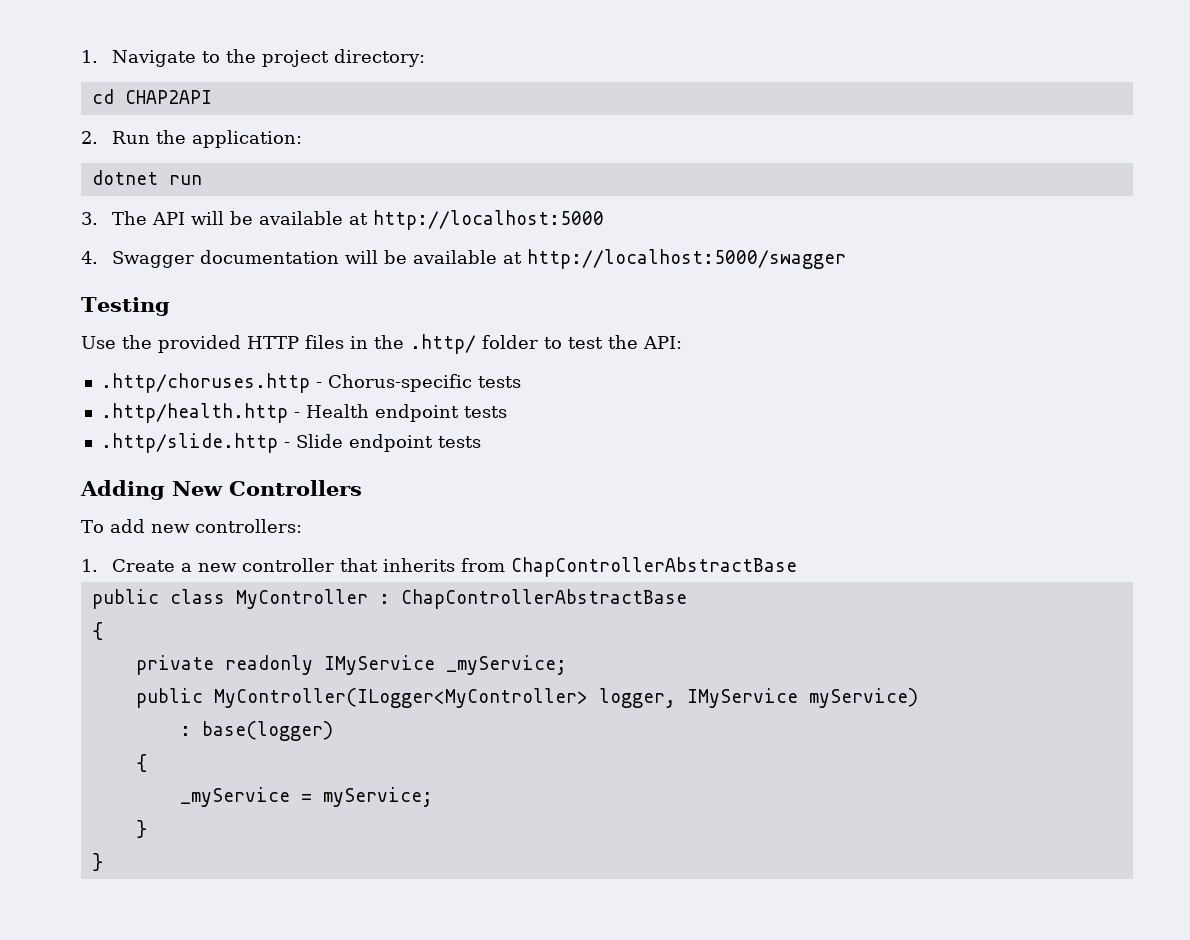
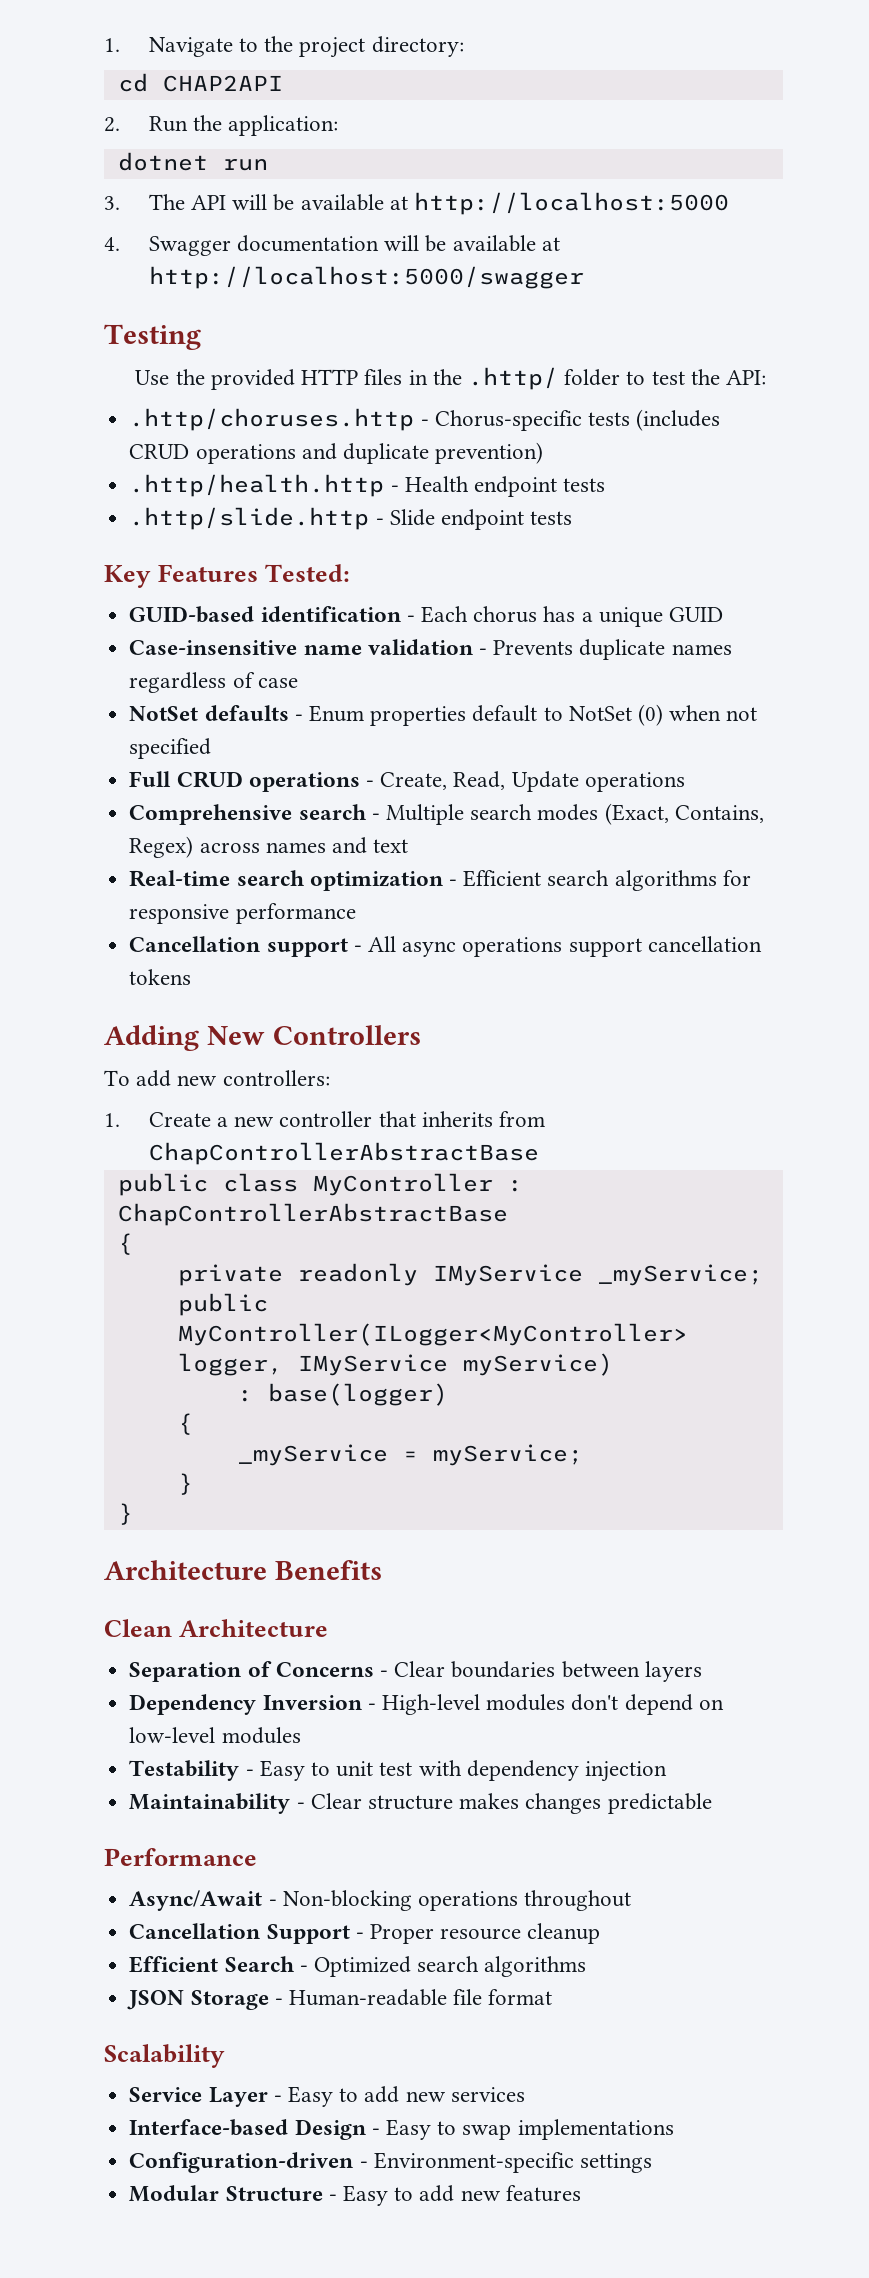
- .http/choruses.http - Chorus-specific tests
+ .http/choruses.http - Chorus-specific tests (includes CRUD operations and duplicate prevention)
+ Key Features Tested:
+ GUID-based identification - Each chorus has a unique GUID
+ Case-insensitive name validation - Prevents duplicate names regardless of case
+ NotSet defaults - Enum properties default to NotSet (0) when not specified
+ Full CRUD operations - Create, Read, Update operations
+ Comprehensive search - Multiple search modes (Exact, Contains, Regex) across names and text
+ Real-time search optimization - Efficient search algorithms for responsive performance
+ Cancellation support - All async operations support cancellation tokens
+ Architecture Benefits
+ Clean Architecture
+ Separation of Concerns - Clear boundaries between layers
+ Dependency Inversion - High-level modules don't depend on low-level modules
+ Testability - Easy to unit test with dependency injection
+ Maintainability - Clear structure makes changes predictable
+ Performance
+ Async/Await - Non-blocking operations throughout
+ Cancellation Support - Proper resource cleanup
+ Efficient Search - Optimized search algorithms
+ JSON Storage - Human-readable file format
+ Scalability
+ Service Layer - Easy to add new services
+ Interface-based Design - Easy to swap implementations
+ Configuration-driven - Environment-specific settings
+ Modular Structure - Easy to add new features

